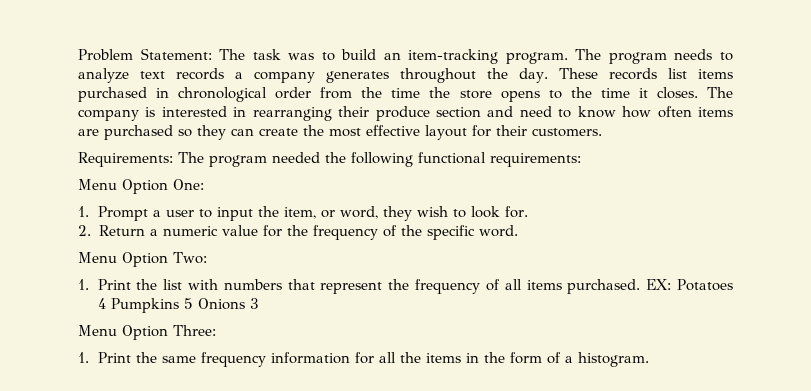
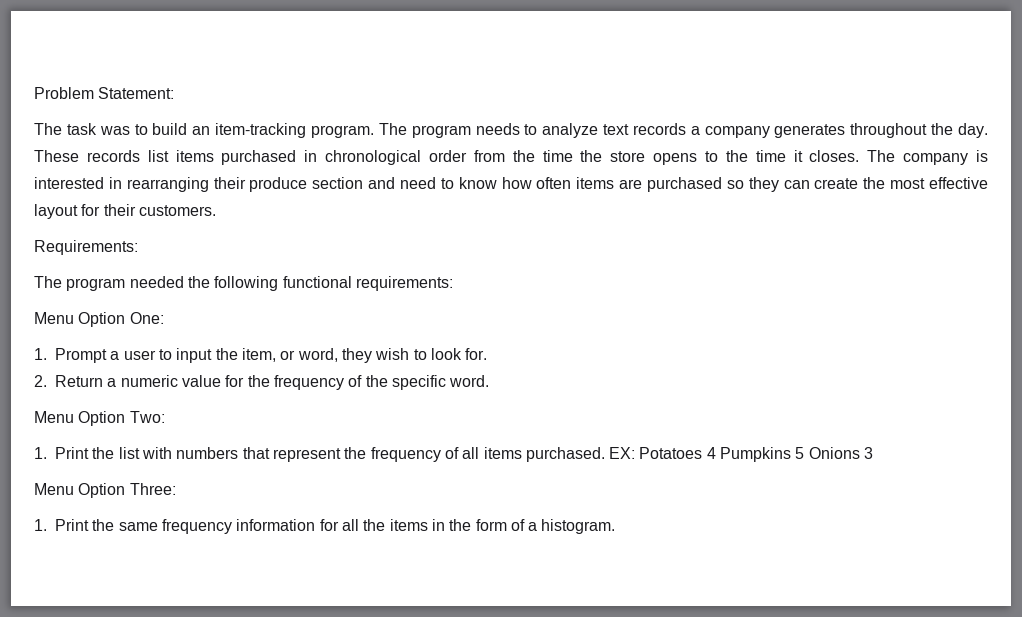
- Problem Statement: The task was to build an item-tracking program.
+ Problem Statement:
+ The task was to build an item-tracking program.
- Requirements: The program needed the following functional requirements:
+ Requirements:
+ The program needed the following functional requirements:

